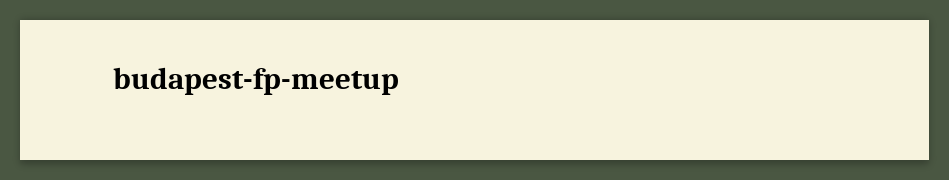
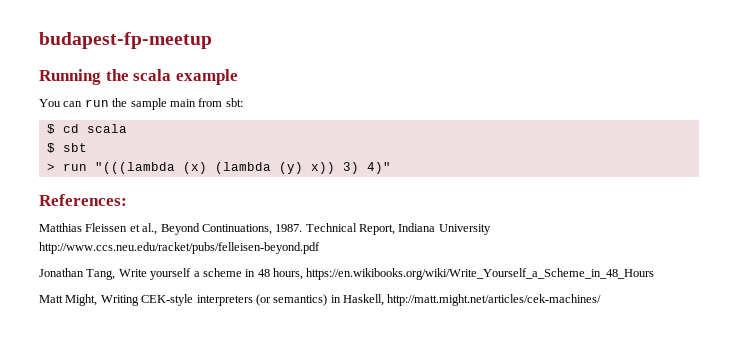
+ Running the scala example
+ You can run the sample main from sbt:
+ $ cd scala
+ $ sbt
+ > run "(((lambda (x) (lambda (y) x)) 3) 4)"
+ References:
+ Matthias Fleissen et al., Beyond Continuations, 1987. Technical Report, Indiana University http://www.ccs.neu.edu/racket/pubs/felleisen-beyond.pdf
+ Jonathan Tang, Write yourself a scheme in 48 hours, https://en.wikibooks.org/wiki/Write_Yourself_a_Scheme_in_48_Hours
+ Matt Might, Writing CEK-style interpreters (or semantics) in Haskell, http://matt.might.net/articles/cek-machines/

